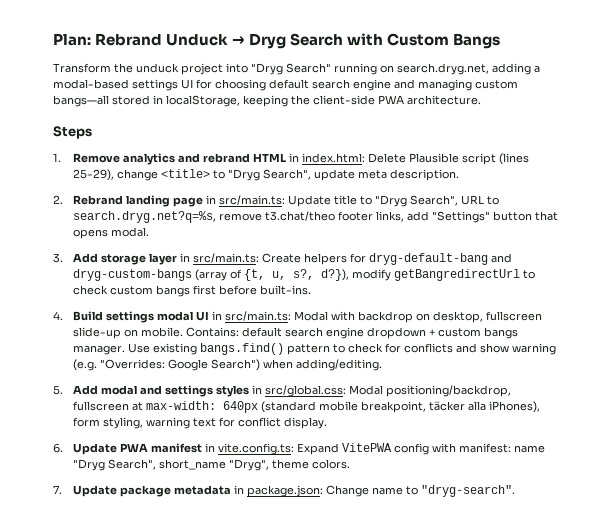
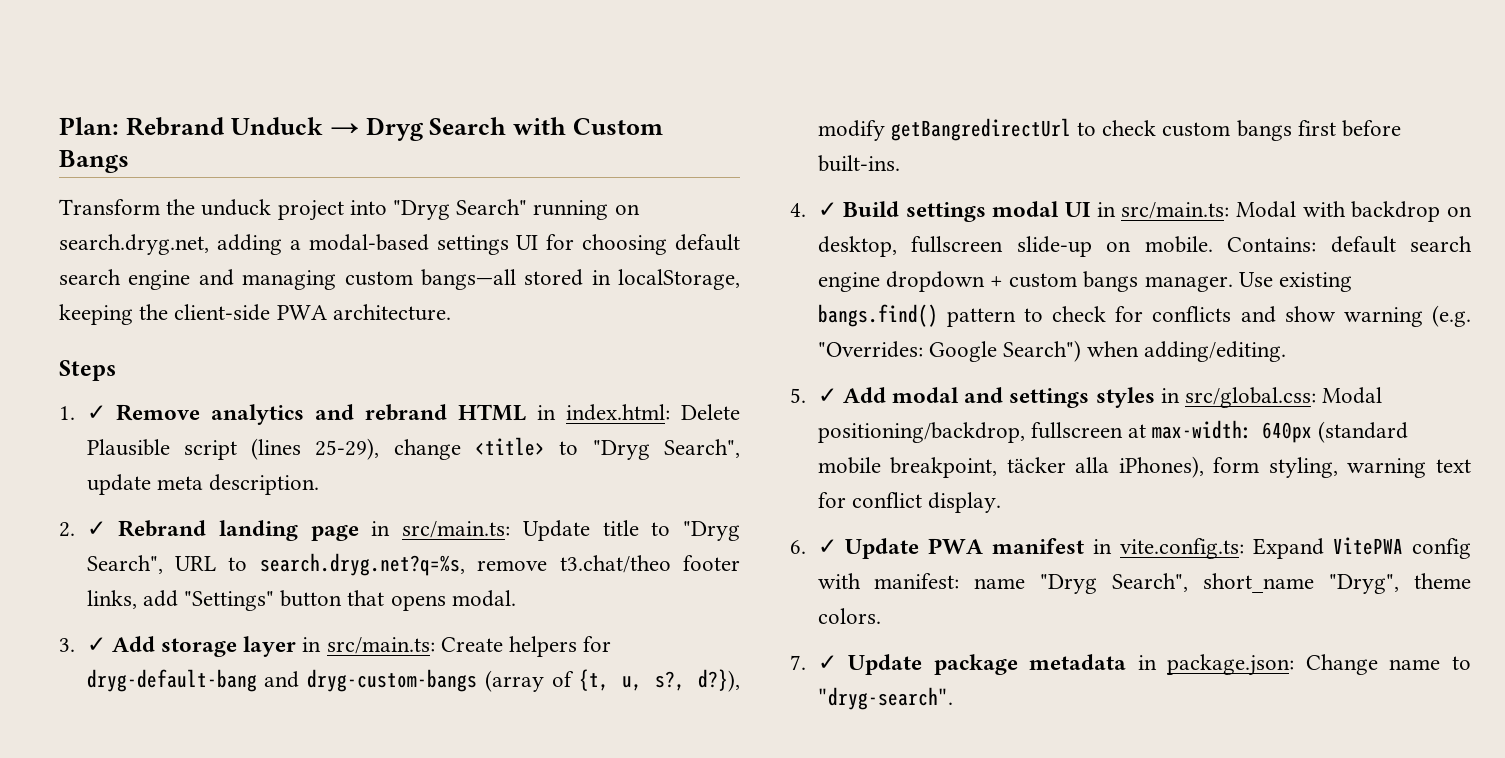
- 1. Remove analytics and rebrand HTML in index.html: Delete Plausible script (lines 25-29), change <title> to "Dryg Search", update meta description.
+ 1. ✓ Remove analytics and rebrand HTML in index.html: Delete Plausible script (lines 25-29), change <title> to "Dryg Search", update meta description.
- 2. Rebrand landing page in src/main.ts: Update title to "Dryg Search", URL to search.dryg.net?q=%s, remove t3.chat/theo footer links, add "Settings" button that opens modal.
+ 2. ✓ Rebrand landing page in src/main.ts: Update title to "Dryg Search", URL to search.dryg.net?q=%s, remove t3.chat/theo footer links, add "Settings" button that opens modal.
- 3. Add storage layer in src/main.ts: Create helpers for dryg-default-bang and dryg-custom-bangs (array of {t, u, s?, d?}), modify getBangredirectUrl to check custom bangs first before built-ins.
+ 3. ✓ Add storage layer in src/main.ts: Create helpers for dryg-default-bang and dryg-custom-bangs (array of {t, u, s?, d?}), modify getBangredirectUrl to check custom bangs first before built-ins.
- 4. Build settings modal UI in src/main.ts: Modal with backdrop on desktop, fullscreen slide-up on mobile.
+ 4. ✓ Build settings modal UI in src/main.ts: Modal with backdrop on desktop, fullscreen slide-up on mobile.
- 5. Add modal and settings styles in src/global.css: Modal positioning/backdrop, fullscreen at max-width: 640px (standard mobile breakpoint, täcker alla iPhones), form styling, warning text for conflict display.
+ 5. ✓ Add modal and settings styles in src/global.css: Modal positioning/backdrop, fullscreen at max-width: 640px (standard mobile breakpoint, täcker alla iPhones), form styling, warning text for conflict display.
- 6. Update PWA manifest in vite.config.ts: Expand VitePWA config with manifest: name "Dryg Search", short_name "Dryg", theme colors.
+ 6. ✓ Update PWA manifest in vite.config.ts: Expand VitePWA config with manifest: name "Dryg Search", short_name "Dryg", theme colors.
- 7. Update package metadata in package.json: Change name to "dryg-search".
+ 7. ✓ Update package metadata in package.json: Change name to "dryg-search".

